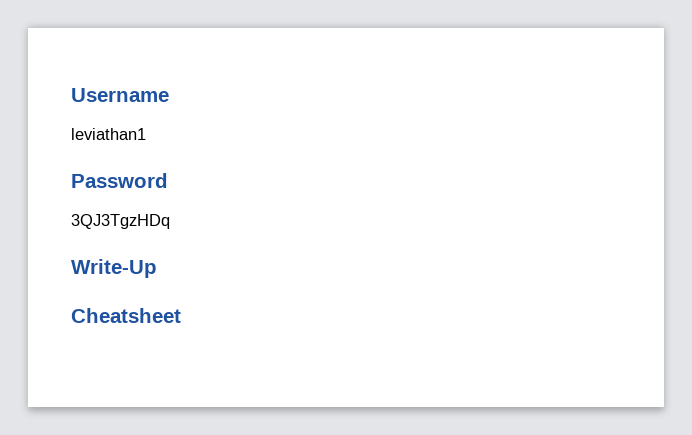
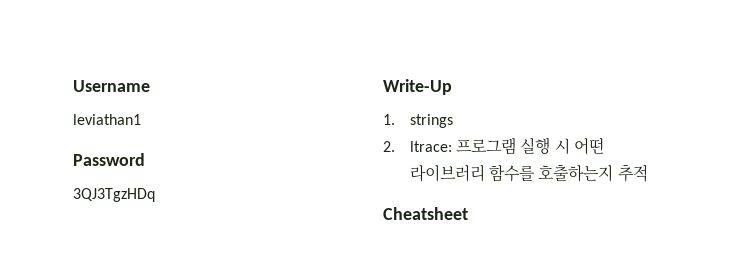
+ 1. strings
+ 2. ltrace: 프로그램 실행 시 어떤 라이브러리 함수를 호출하는지 추적

